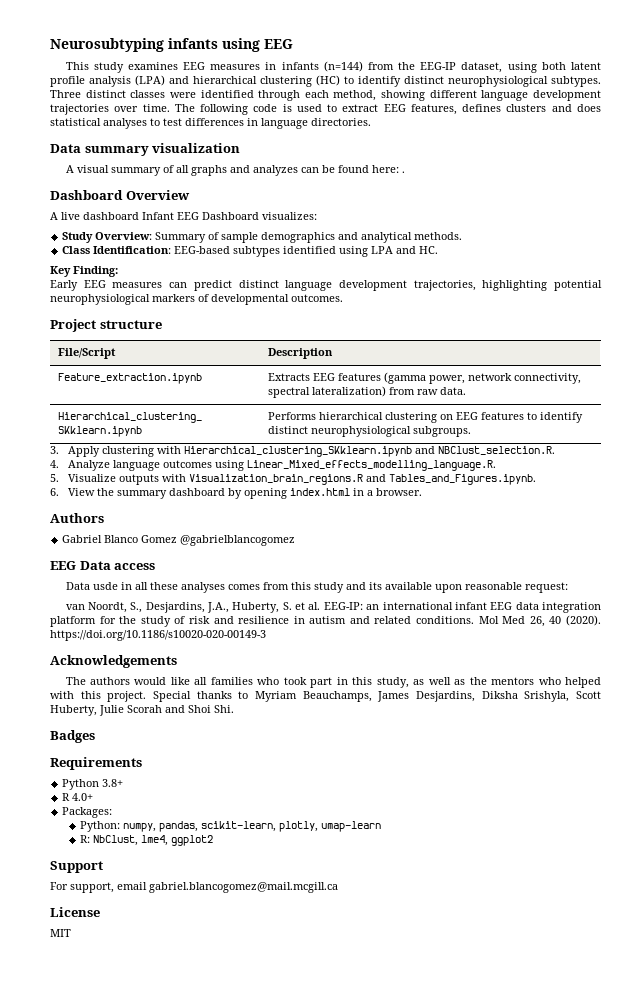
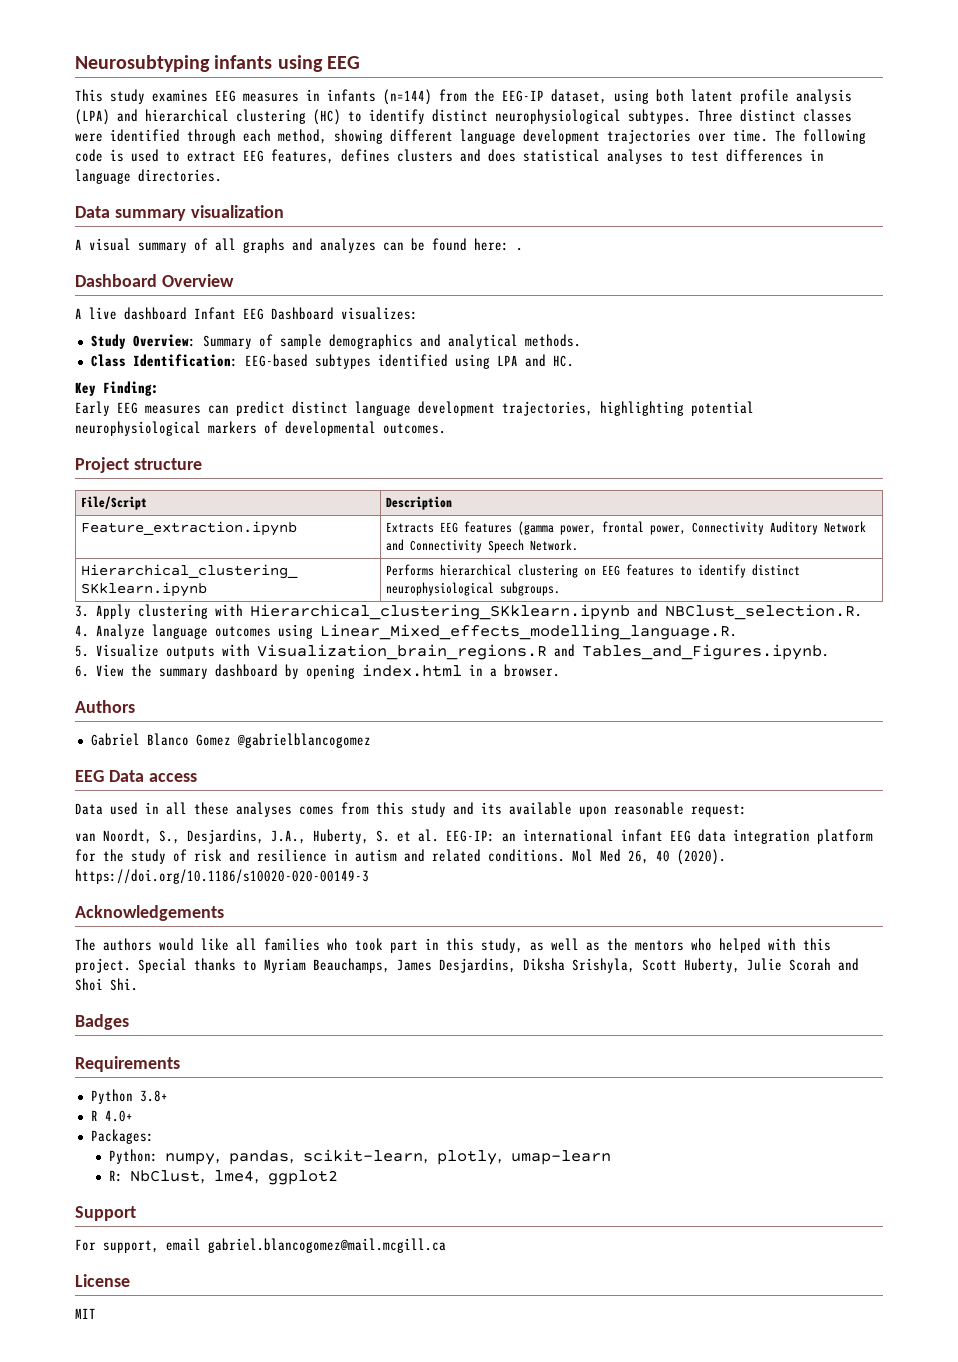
- Feature_extraction.ipynb | Extracts EEG features (gamma power, network connectivity, spectral lateralization) from raw data.
+ Feature_extraction.ipynb | Extracts EEG features (gamma power, frontal power, Connectivity Auditory Network and Connectivity Speech Network.
- Data usde in all these analyses comes from this study and its available upon reasonable request:
+ Data used in all these analyses comes from this study and its available upon reasonable request:

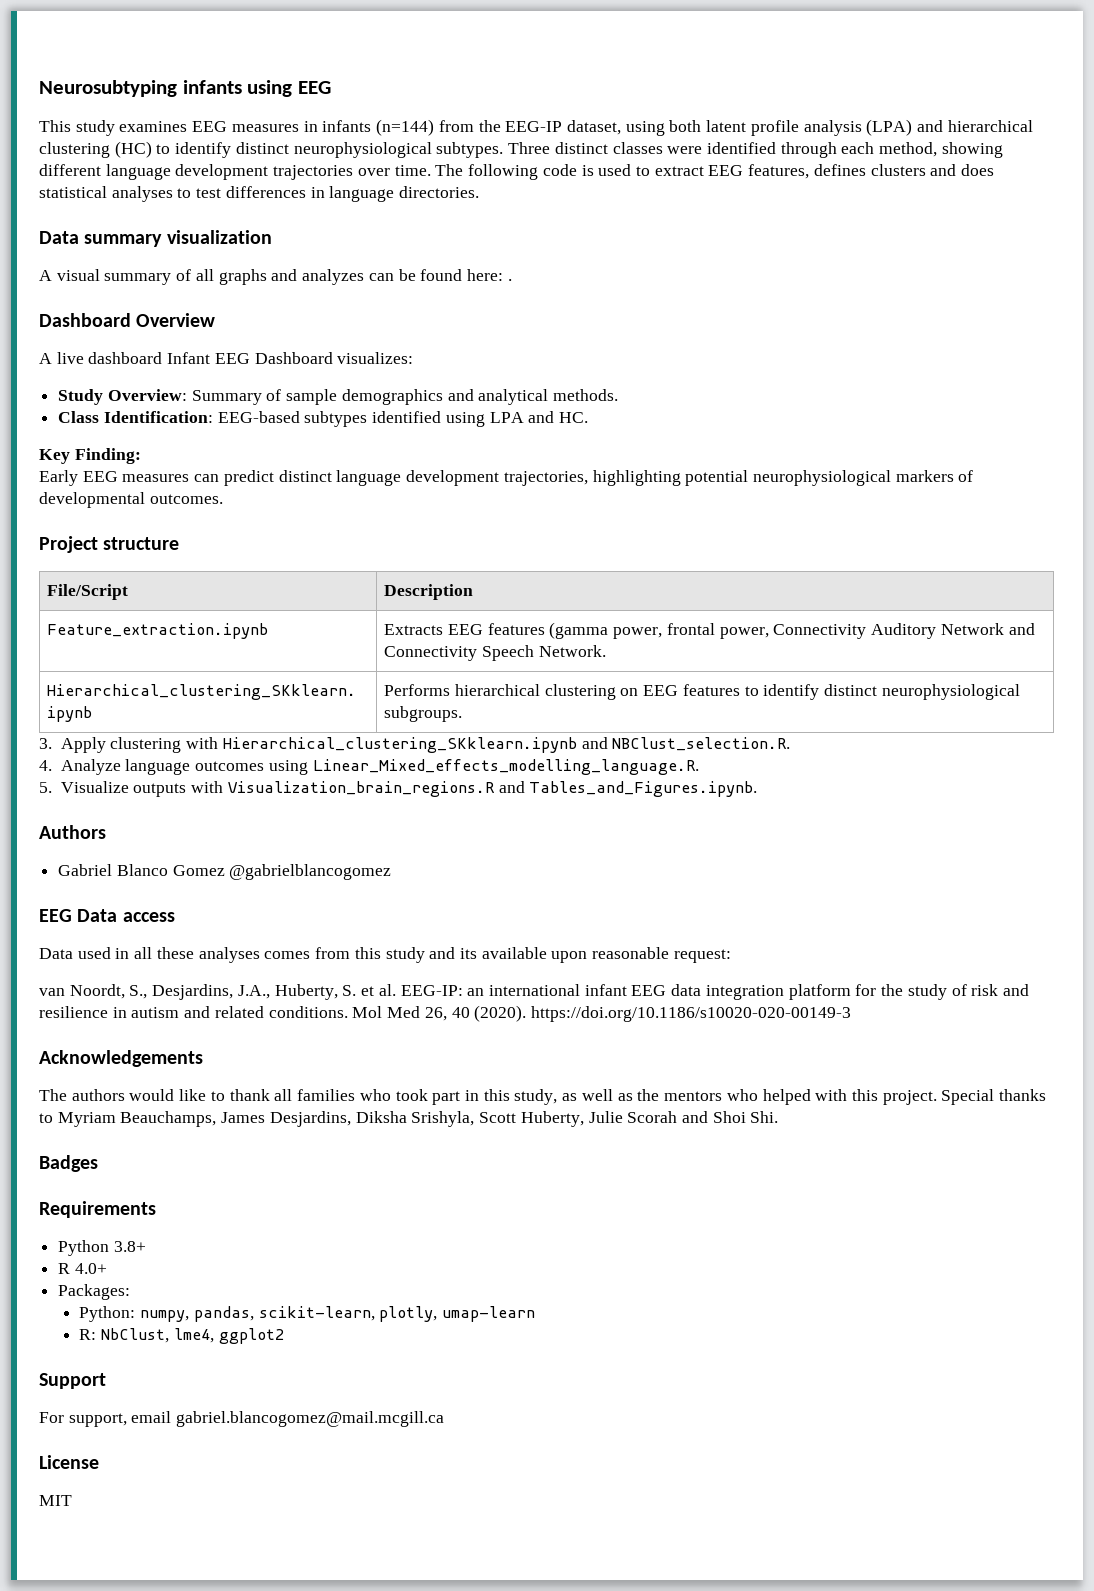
- 6. View the summary dashboard by opening index.html in a browser.
- The authors would like all families who took part in this study, as well as the mentors who helped with this project.
+ The authors would like to thank all families who took part in this study, as well as the mentors who helped with this project.

